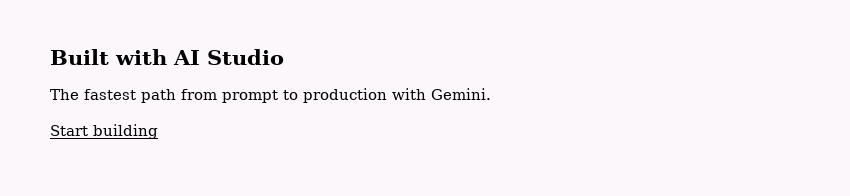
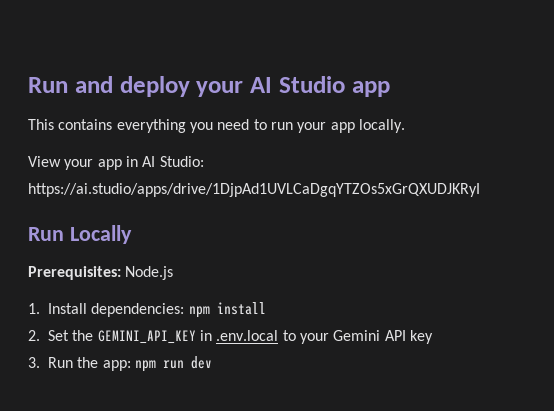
- Built with AI Studio
- The fastest path from prompt to production with Gemini.
- Start building
+ Run and deploy your AI Studio app
+ This contains everything you need to run your app locally.
+ View your app in AI Studio: https://ai.studio/apps/drive/1DjpAd1UVLCaDgqYTZOs5xGrQXUDJKRyI
+ Run Locally
+ Prerequisites: Node.js
+ 1. Install dependencies: npm install
+ 2. Set the GEMINI_API_KEY in .env.local to your Gemini API key
+ 3. Run the app: npm run dev

